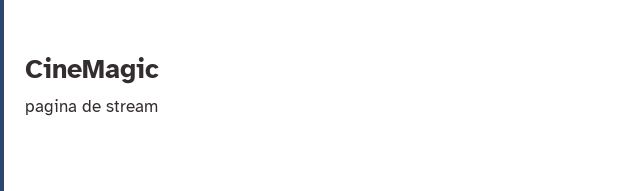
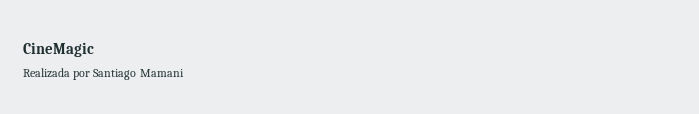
- pagina de stream
+ Realizada por Santiago Mamani

